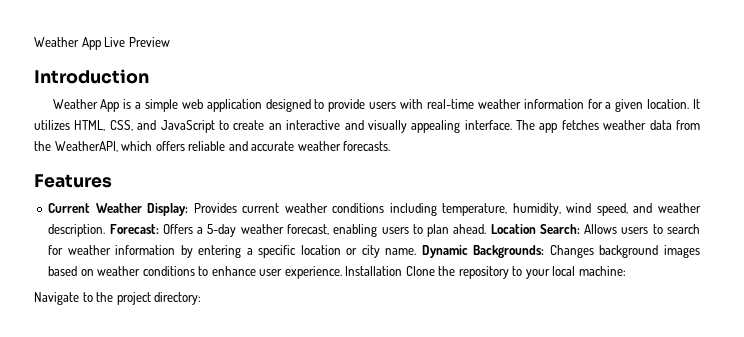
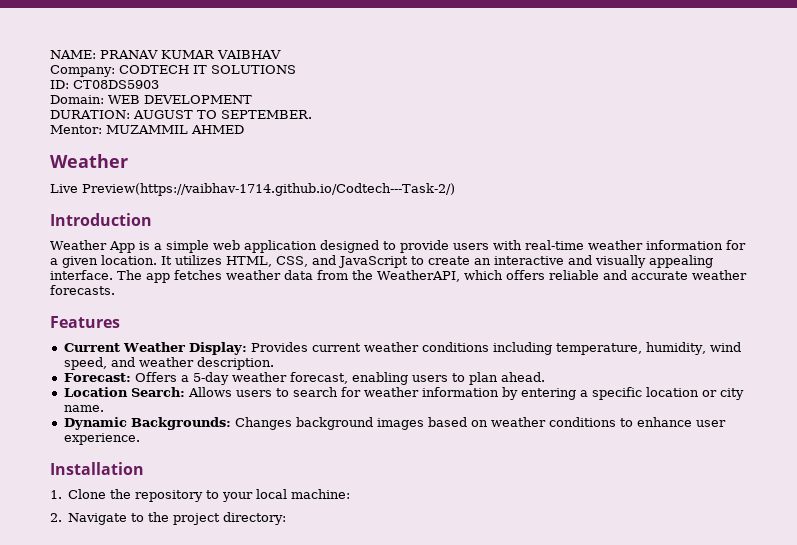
- Weather App Live Preview
+ NAME: PRANAV KUMAR VAIBHAV
+ Company: CODTECH IT SOLUTIONS
+ ID: CT08DS5903
+ Domain: WEB DEVELOPMENT
+ DURATION: AUGUST TO SEPTEMBER.
+ Mentor: MUZAMMIL AHMED
+ Weather
+ Live Preview(https://vaibhav-1714.github.io/Codtech---Task-2/)
- Provides current weather conditions including temperature, humidity, wind speed, and weather description. Forecast:
+ Provides current weather conditions including temperature, humidity, wind speed, and weather description.
+ Forecast:
- Offers a 5-day weather forecast, enabling users to plan ahead. Location Search:
+ Offers a 5-day weather forecast, enabling users to plan ahead.
+ Location Search:
- Allows users to search for weather information by entering a specific location or city name. Dynamic Backgrounds:
+ Allows users to search for weather information by entering a specific location or city name.
+ Dynamic Backgrounds:
- Changes background images based on weather conditions to enhance user experience. Installation Clone the repository to your local machine:
+ Changes background images based on weather conditions to enhance user experience.
+ Installation
+ 1. Clone the repository to your local machine:
- Navigate to the project directory:
+ 2. Navigate to the project directory:

